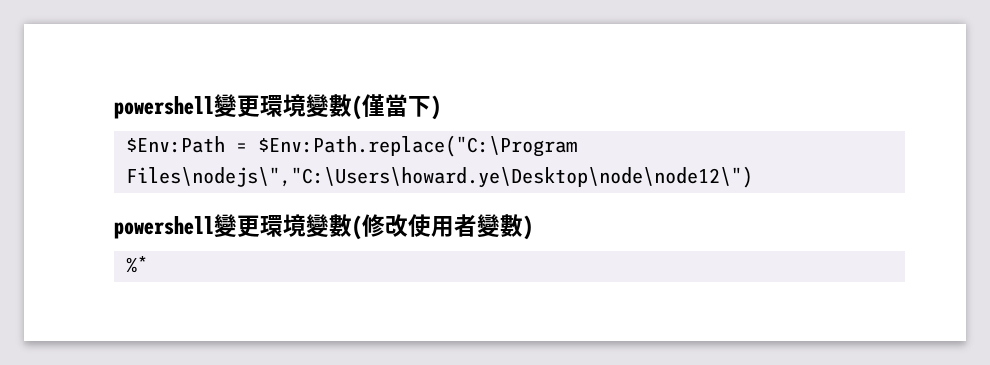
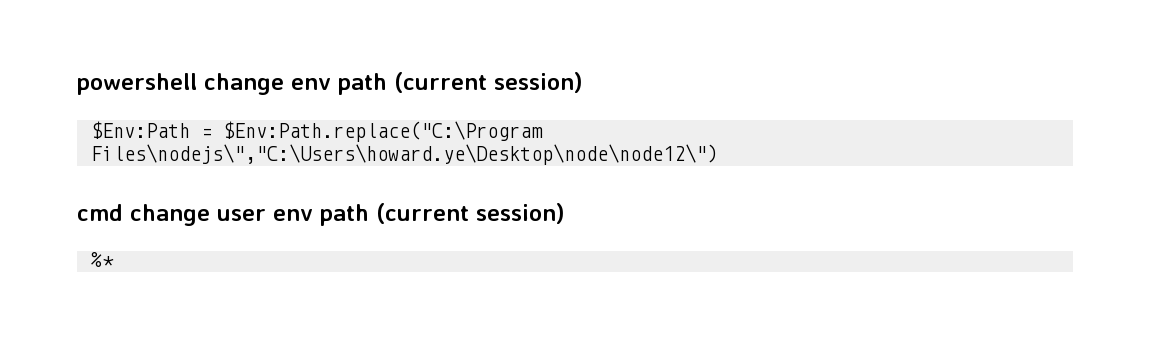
- powershell變更環境變數(僅當下)
+ powershell change env path (current session)
  $Env:Path = $Env:Path.replace("C:\Program Files\nodejs\","C:\Users\howard.ye\Desktop\node\node12\")
- powershell變更環境變數(修改使用者變數)
+ cmd change user env path (current session)

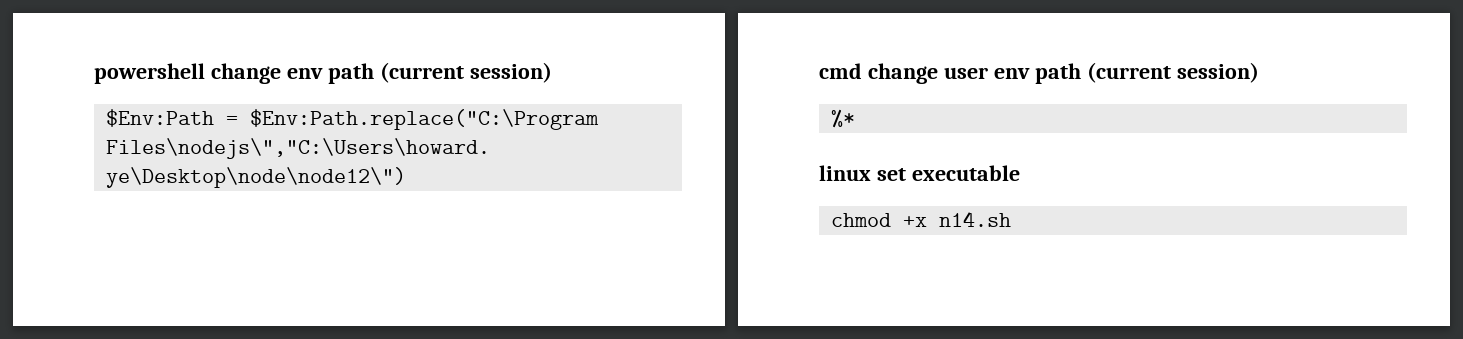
+ linux set executable
+ chmod +x n14.sh

